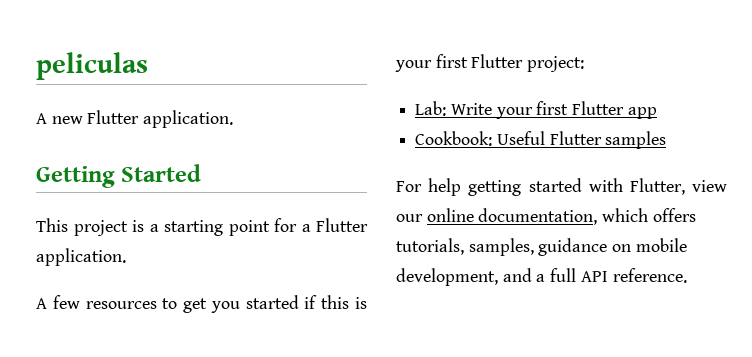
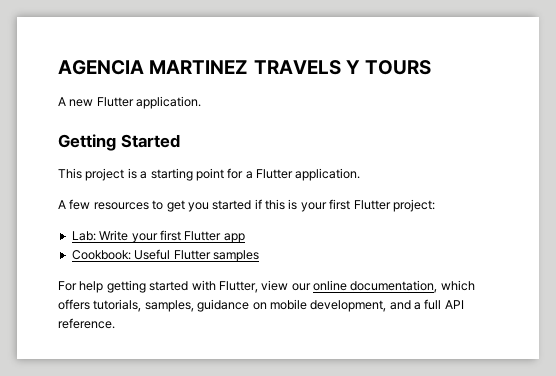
- peliculas
+ AGENCIA MARTINEZ TRAVELS Y TOURS

